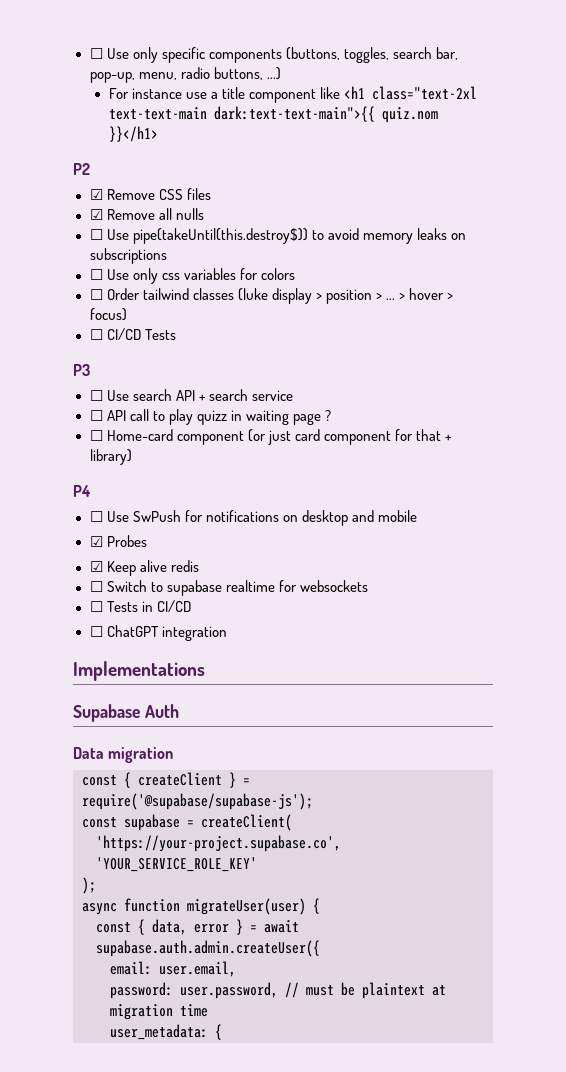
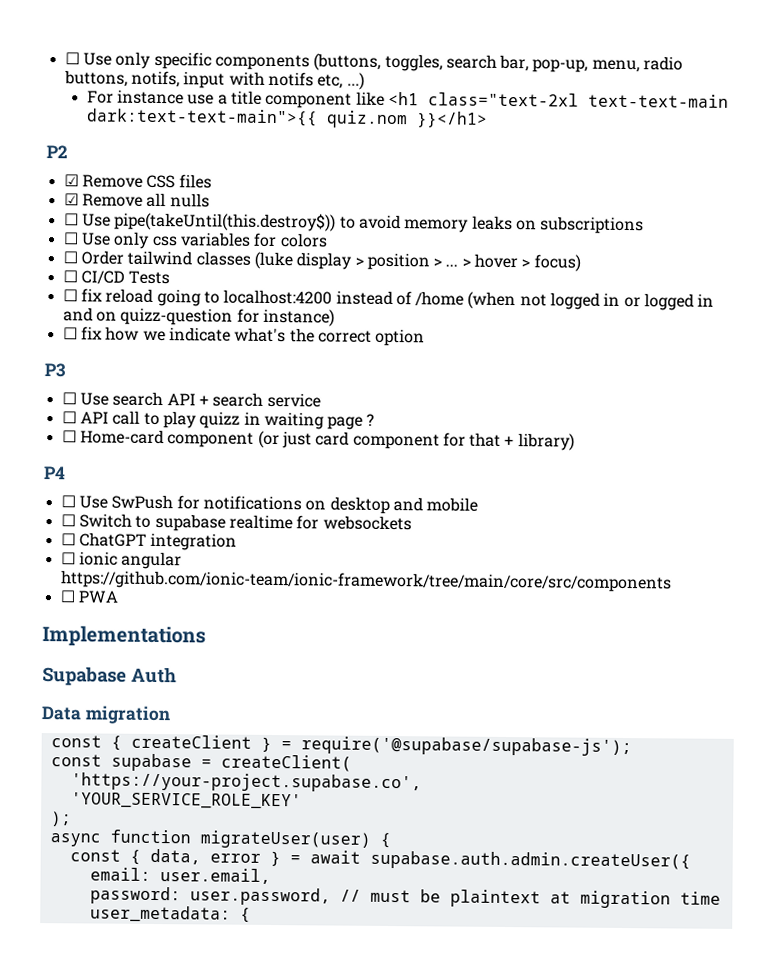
- ☐ Use only specific components (buttons, toggles, search bar, pop-up, menu, radio buttons, ...)
+ ☐ Use only specific components (buttons, toggles, search bar, pop-up, menu, radio buttons, notifs, input with notifs etc, ...)
+ ☐ fix reload going to localhost:4200 instead of /home (when not logged in or logged in and on quizz-question for instance)
+ ☐ fix how we indicate what's the correct option
- ☑ Probes
- ☑ Keep alive redis
- ☐ Tests in CI/CD
  ☐ ChatGPT integration
+ ☐ ionic angular https://github.com/ionic-team/ionic-framework/tree/main/core/src/components
+ ☐ PWA

